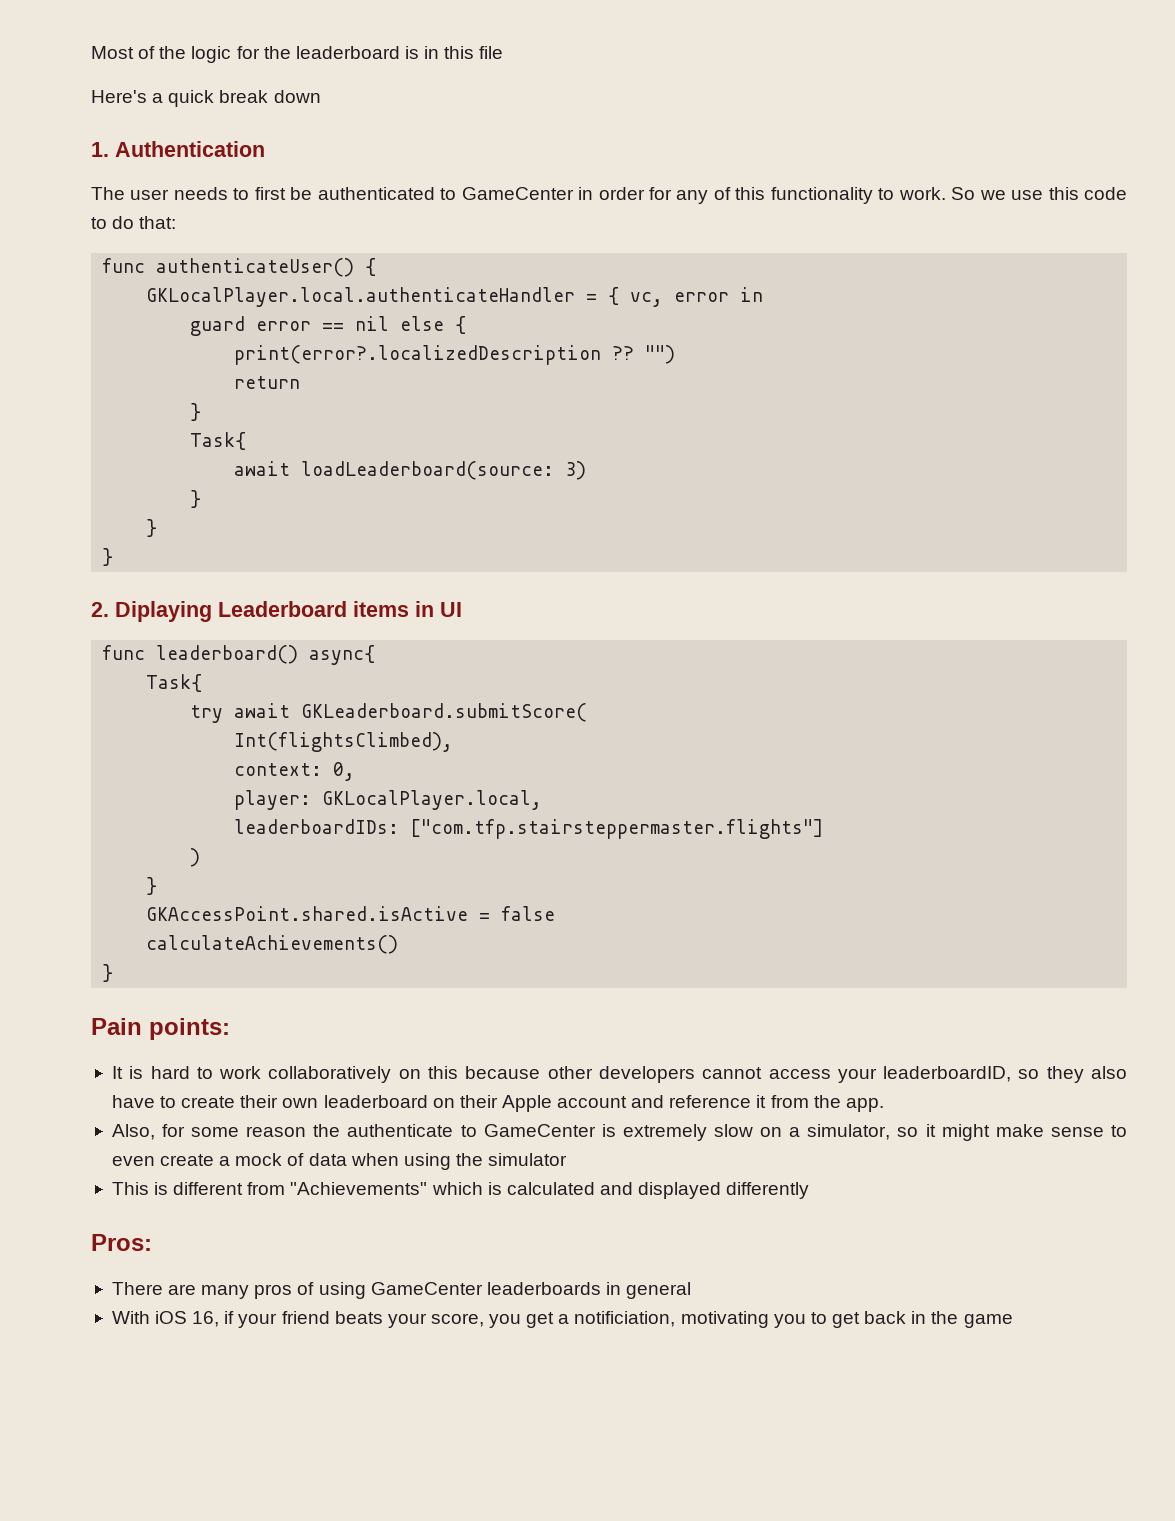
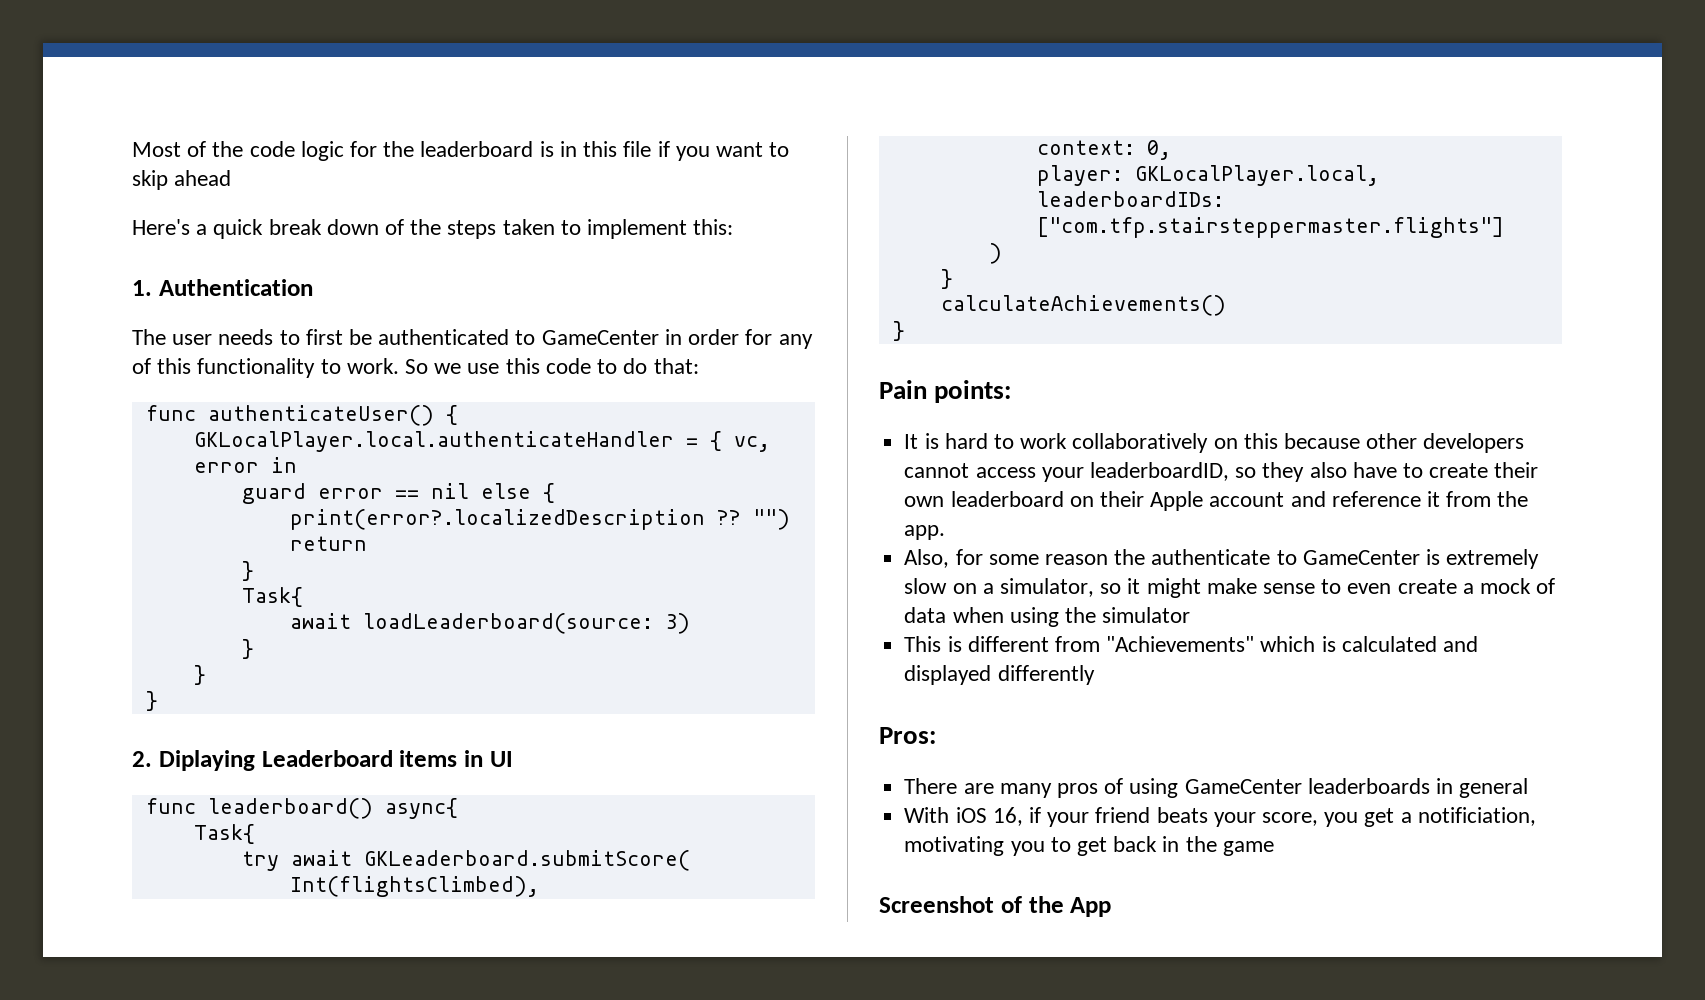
- Most of the logic for the leaderboard is in this file
+ Most of the code logic for the leaderboard is in this file if you want to skip ahead
- Here's a quick break down
+ Here's a quick break down of the steps taken to implement this:
- GKAccessPoint.shared.isActive = false
+ Screenshot of the App

